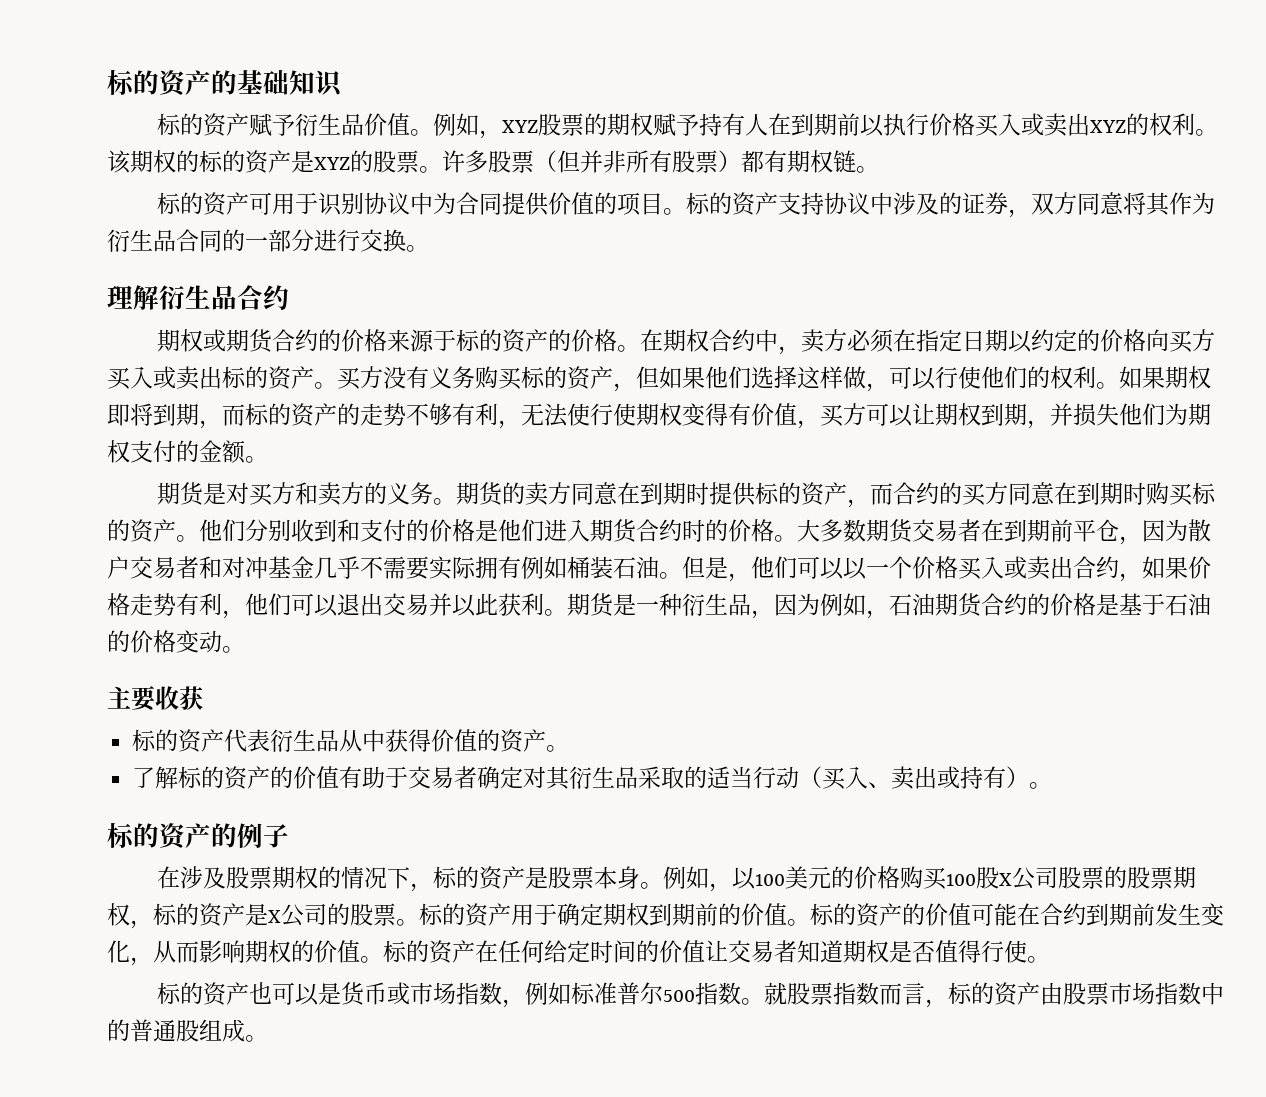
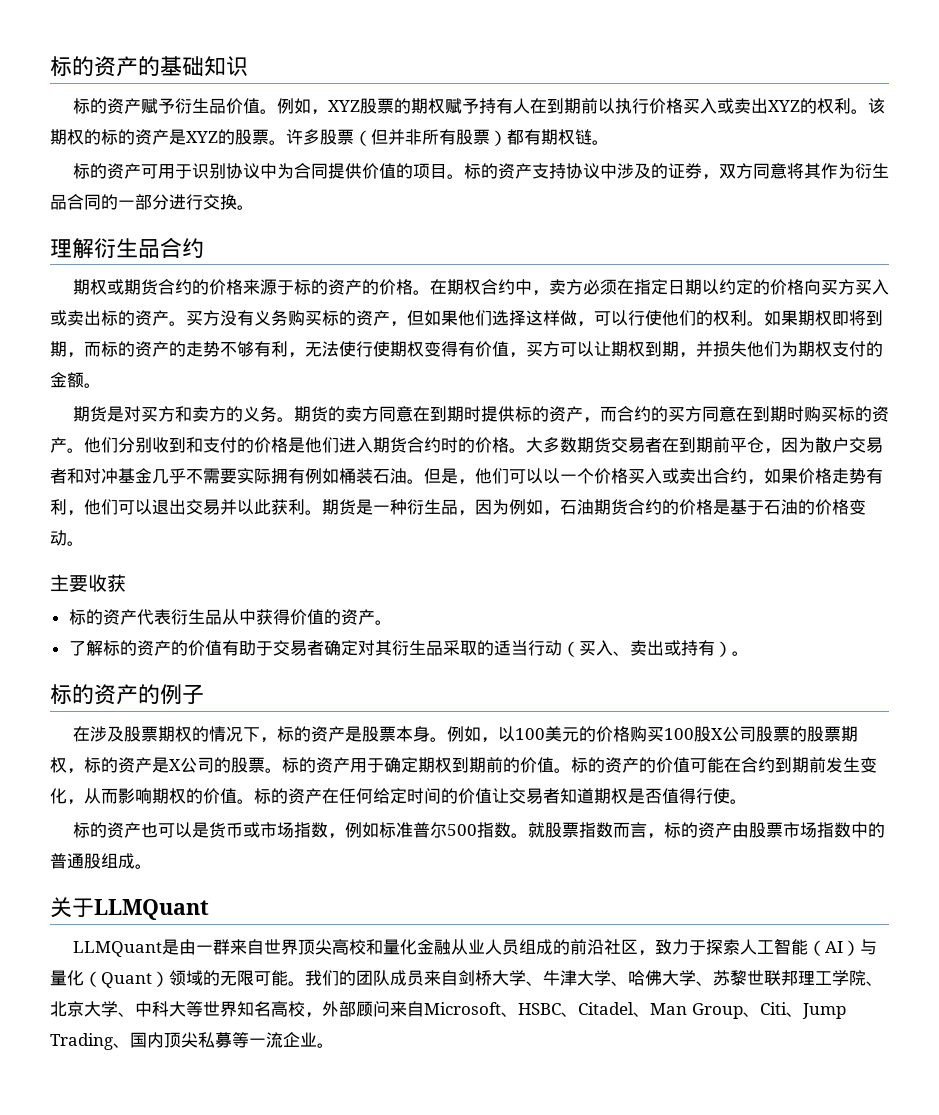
+ 关于LLMQuant
+ LLMQuant是由一群来自世界顶尖高校和量化金融从业人员组成的前沿社区，致力于探索人工智能（AI）与量化（Quant）领域的无限可能。我们的团队成员来自剑桥大学、牛津大学、哈佛大学、苏黎世联邦理工学院、北京大学、中科大等世界知名高校，外部顾问来自Microsoft、HSBC、Citadel、Man Group、Citi、Jump Trading、国内顶尖私募等一流企业。

